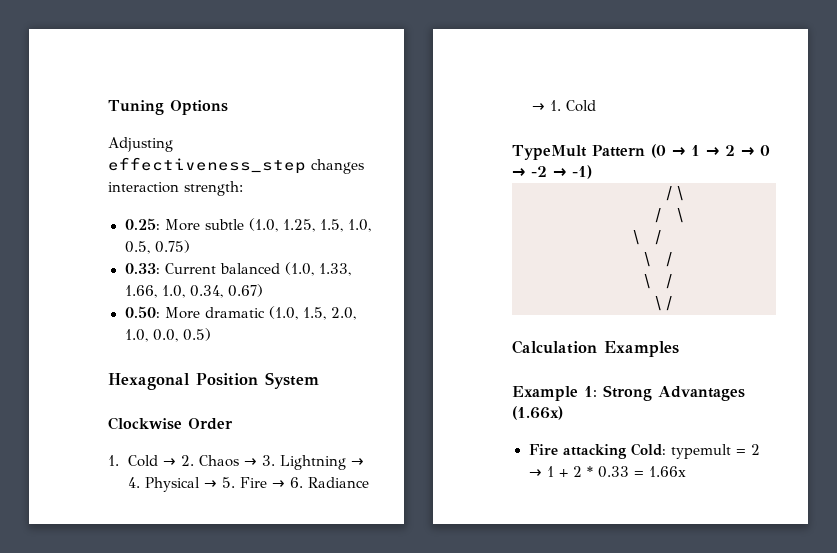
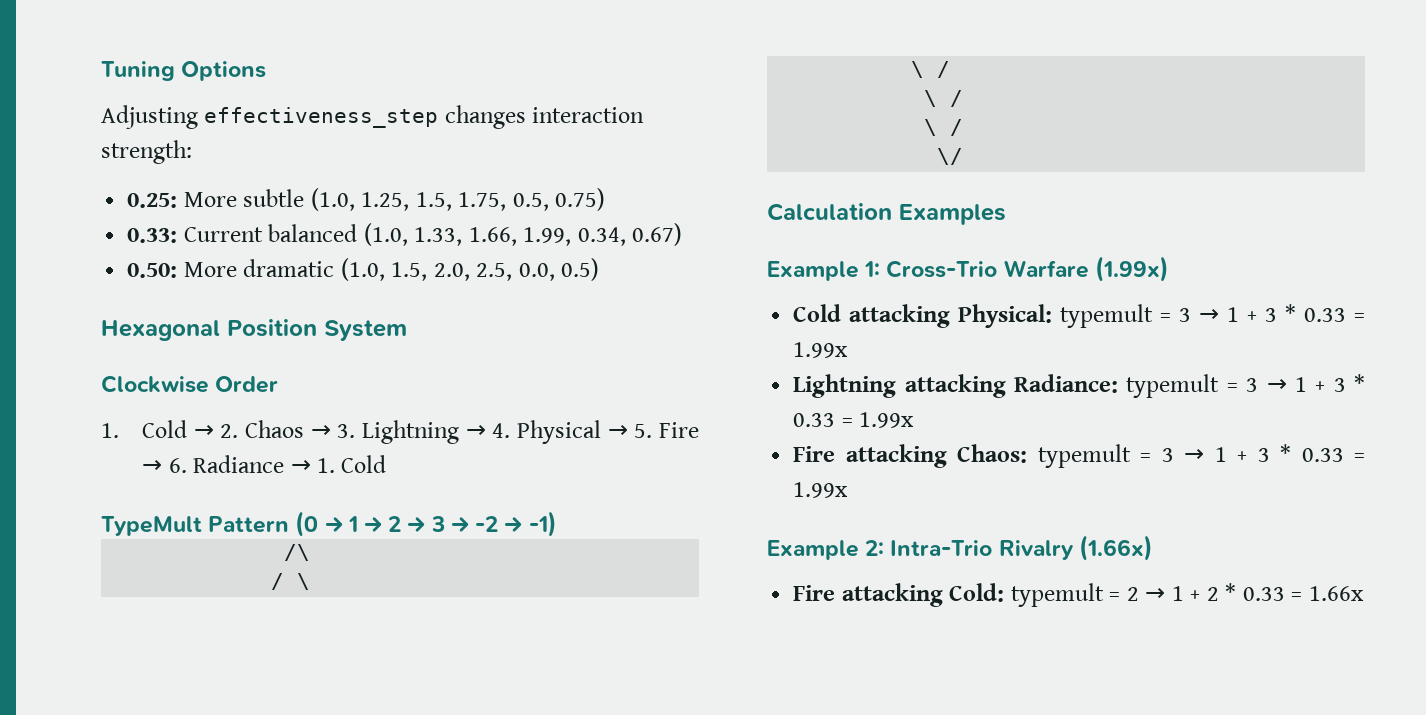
- 0.25: More subtle (1.0, 1.25, 1.5, 1.0, 0.5, 0.75)
+ 0.25: More subtle (1.0, 1.25, 1.5, 1.75, 0.5, 0.75)
- 0.33: Current balanced (1.0, 1.33, 1.66, 1.0, 0.34, 0.67)
+ 0.33: Current balanced (1.0, 1.33, 1.66, 1.99, 0.34, 0.67)
- 0.50: More dramatic (1.0, 1.5, 2.0, 1.0, 0.0, 0.5)
+ 0.50: More dramatic (1.0, 1.5, 2.0, 2.5, 0.0, 0.5)
- TypeMult Pattern (0 → 1 → 2 → 0 → -2 → -1)
+ TypeMult Pattern (0 → 1 → 2 → 3 → -2 → -1)
- Example 1: Strong Advantages (1.66x)
+ Example 1: Cross-Trio Warfare (1.99x)
+ Cold attacking Physical: typemult = 3 → 1 + 3 * 0.33 = 1.99x
+ Lightning attacking Radiance: typemult = 3 → 1 + 3 * 0.33 = 1.99x
+ Fire attacking Chaos: typemult = 3 → 1 + 3 * 0.33 = 1.99x
+ Example 2: Intra-Trio Rivalry (1.66x)

